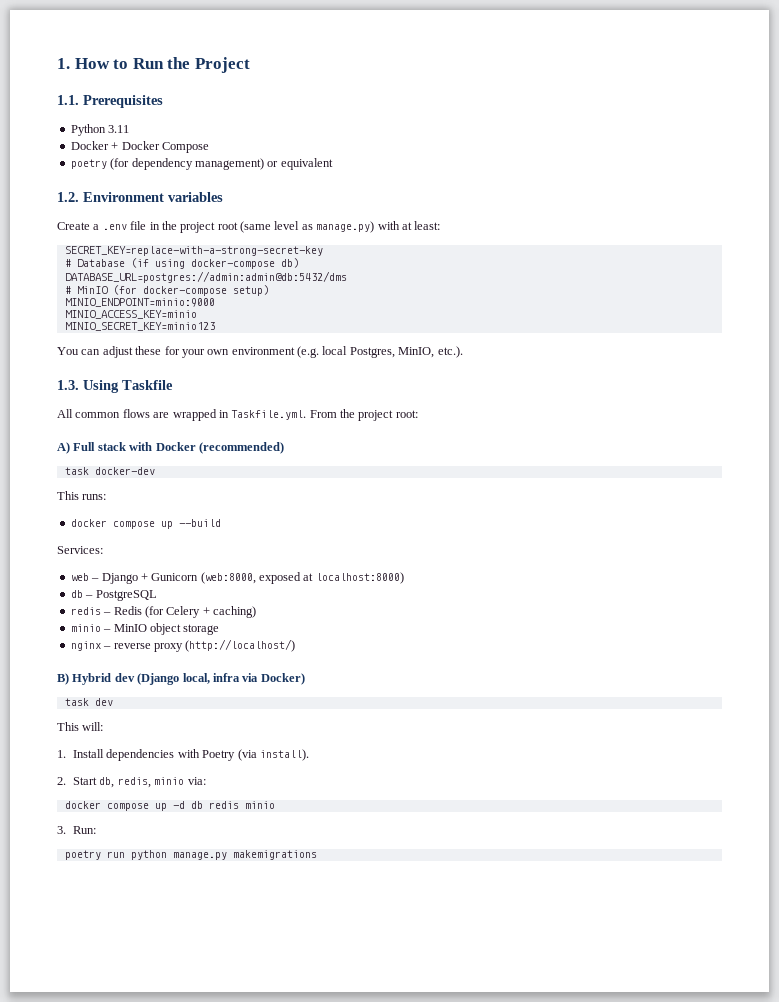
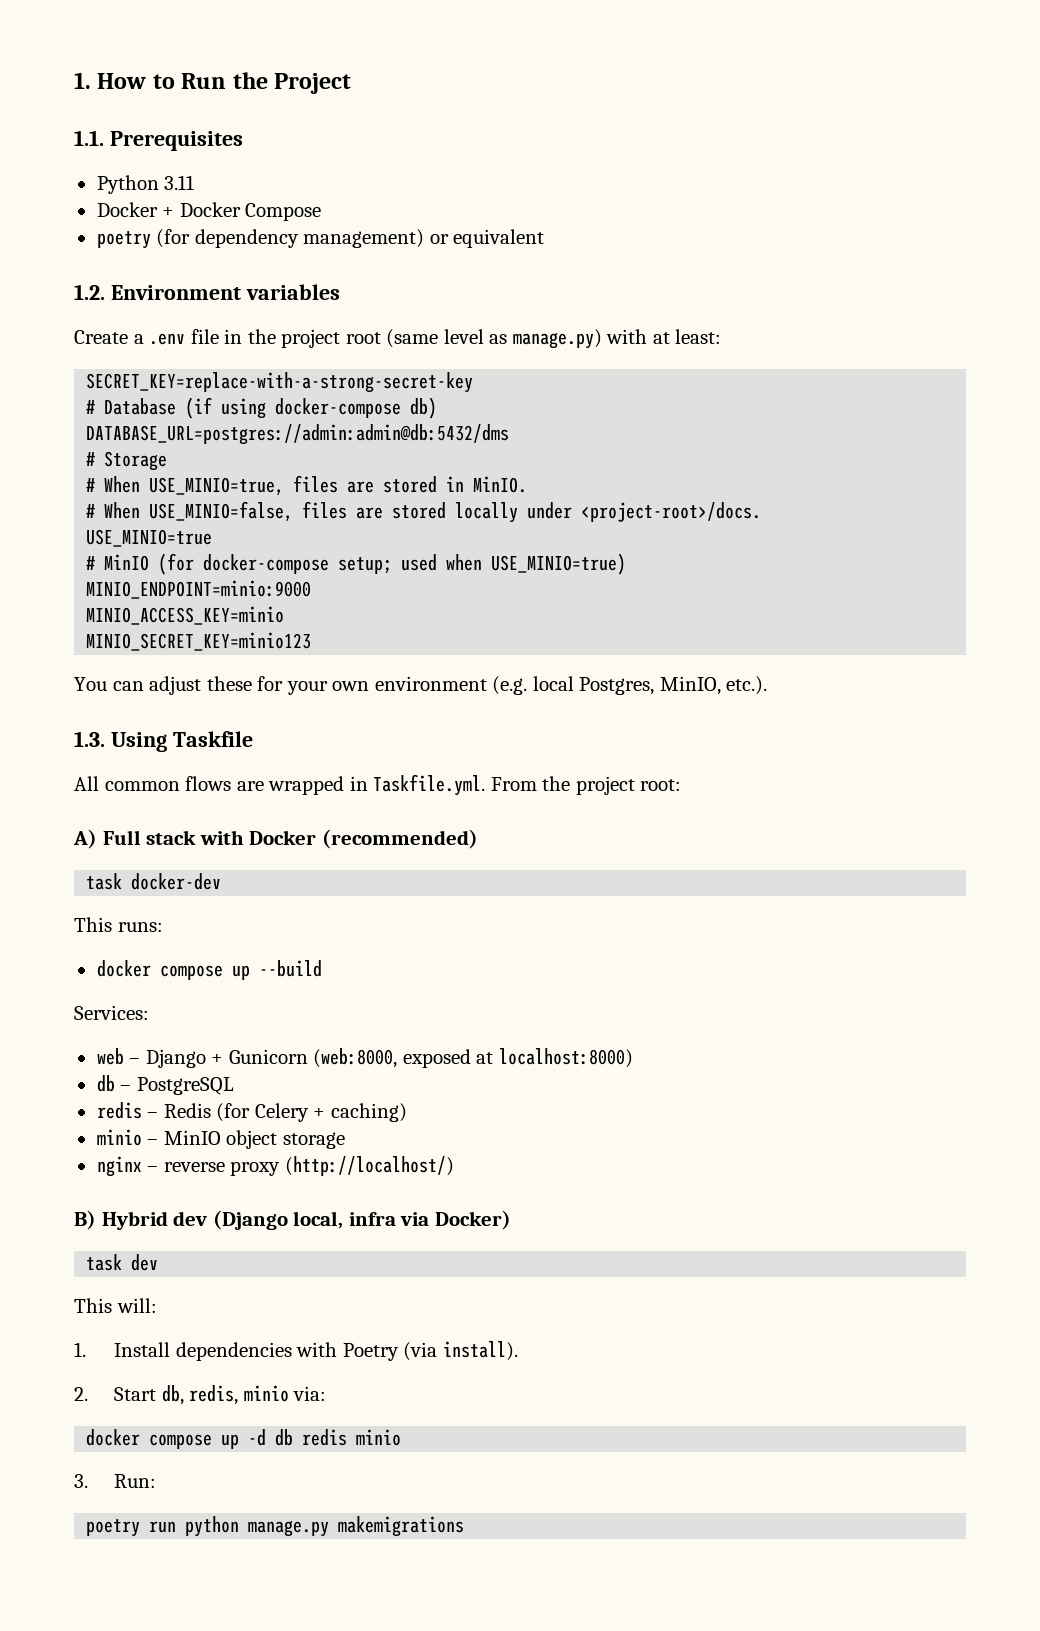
+ # Storage
+ # When USE_MINIO=true, files are stored in MinIO.
+ # When USE_MINIO=false, files are stored locally under <project-root>/docs.
+ USE_MINIO=true
- # MinIO (for docker-compose setup)
+ # MinIO (for docker-compose setup; used when USE_MINIO=true)

